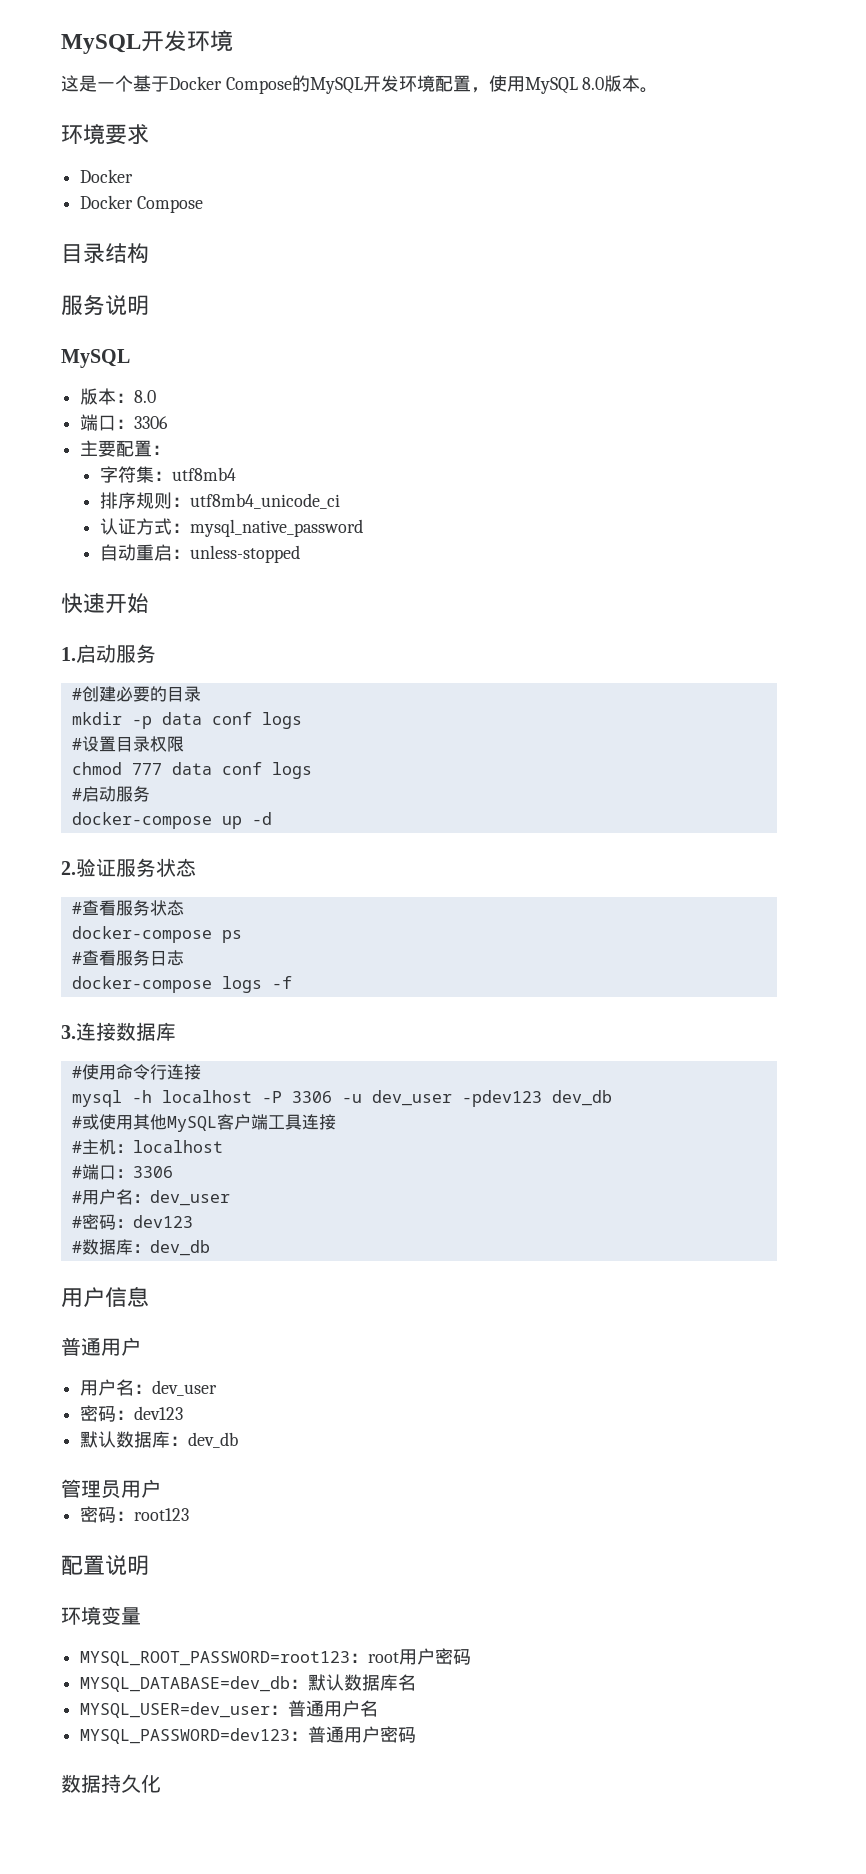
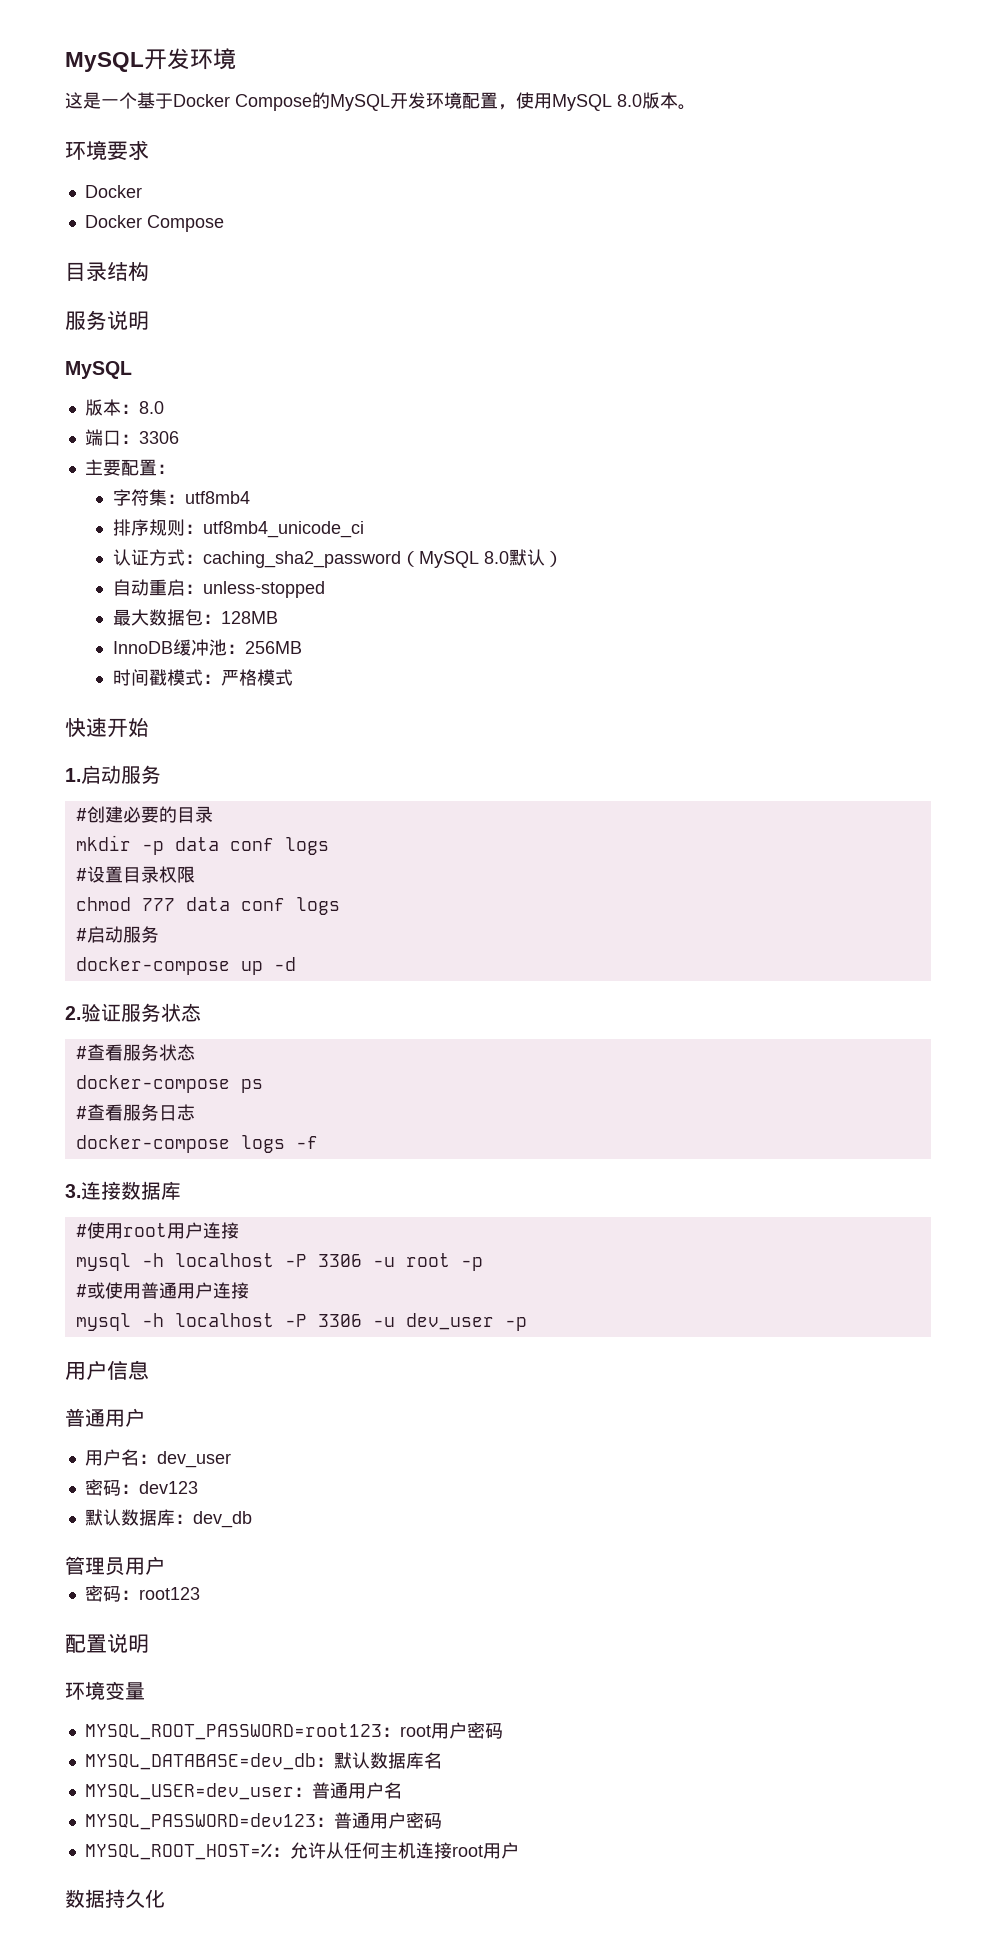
- 认证方式：mysql_native_password
+ 认证方式：caching_sha2_password（MySQL 8.0默认）
+ 最大数据包：128MB
+ InnoDB缓冲池：256MB
+ 时间戳模式：严格模式
- #使用命令行连接
+ #使用root用户连接
+ mysql -h localhost -P 3306 -u root -p
+ #或使用普通用户连接
- mysql -h localhost -P 3306 -u dev_user -pdev123 dev_db
- #或使用其他MySQL客户端工具连接
- #主机：localhost
- #端口：3306
- #用户名：dev_user
- #密码：dev123
- #数据库：dev_db
+ mysql -h localhost -P 3306 -u dev_user -p
+ MYSQL_ROOT_HOST=%：允许从任何主机连接root用户

